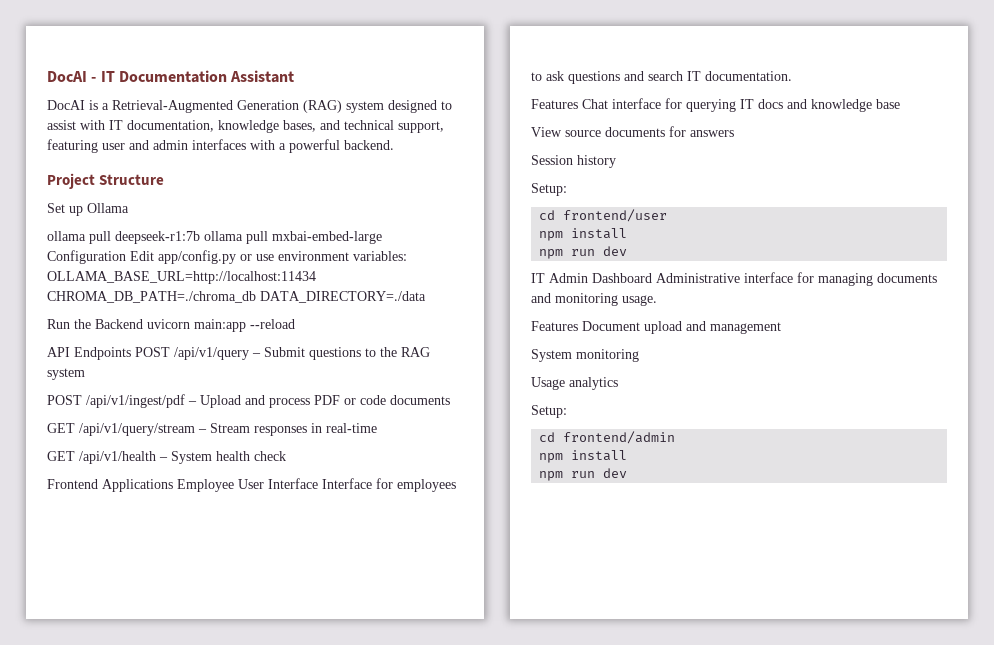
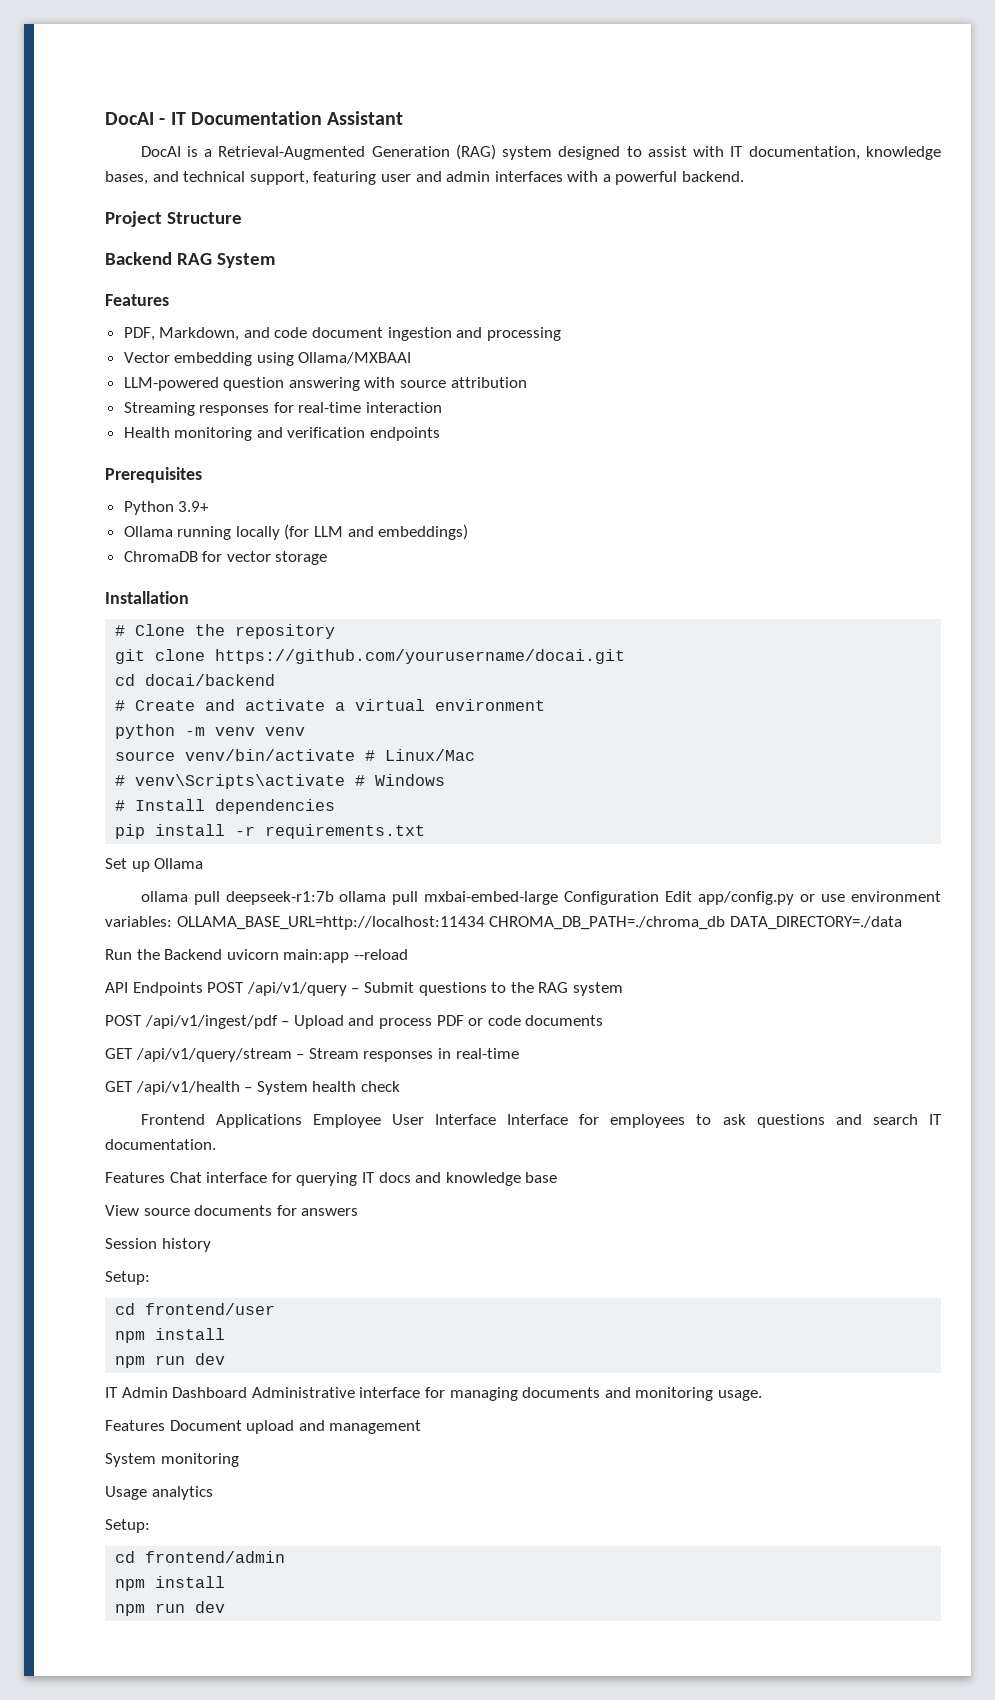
+ Backend RAG System
+ Features
+ PDF, Markdown, and code document ingestion and processing
+ Vector embedding using Ollama/MXBAAI
+ LLM-powered question answering with source attribution
+ Streaming responses for real-time interaction
+ Health monitoring and verification endpoints
+ Prerequisites
+ Python 3.9+
+ Ollama running locally (for LLM and embeddings)
+ ChromaDB for vector storage
+ Installation
+ # Clone the repository
+ git clone https://github.com/yourusername/docai.git
+ cd docai/backend
+ # Create and activate a virtual environment
+ python -m venv venv
+ source venv/bin/activate # Linux/Mac
+ # venv\Scripts\activate # Windows
+ # Install dependencies
+ pip install -r requirements.txt

